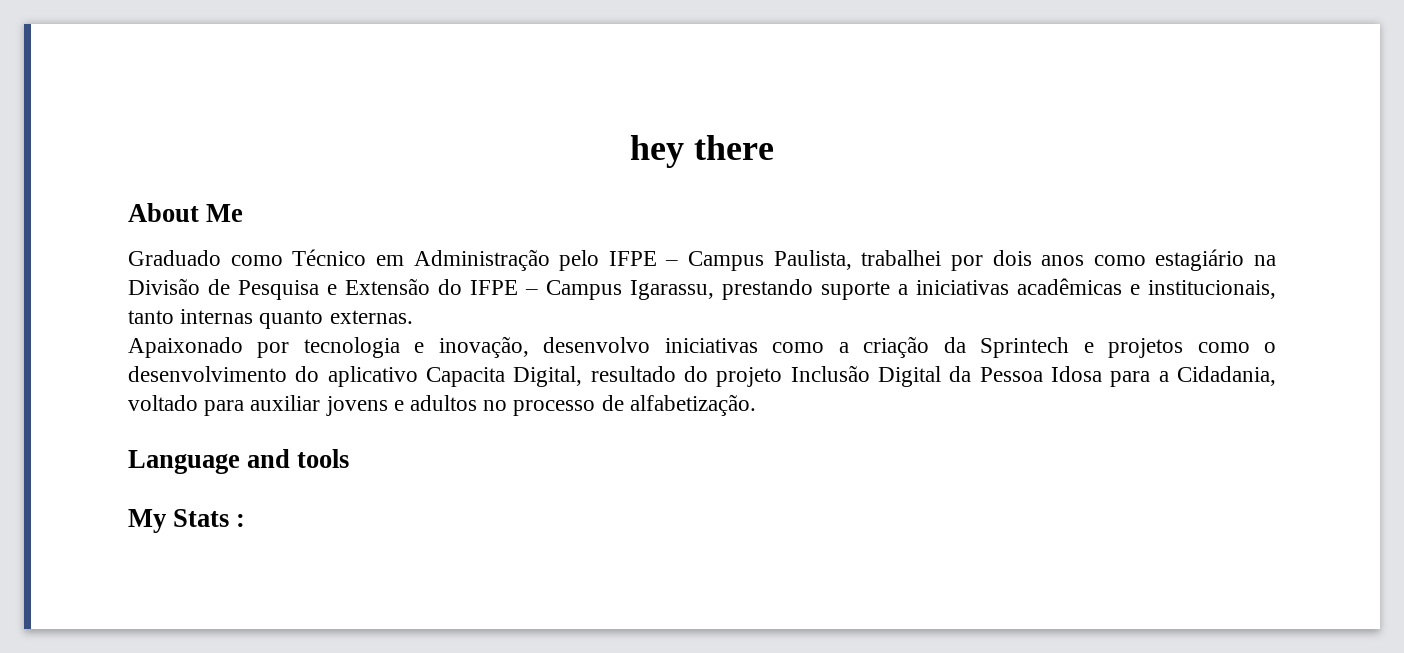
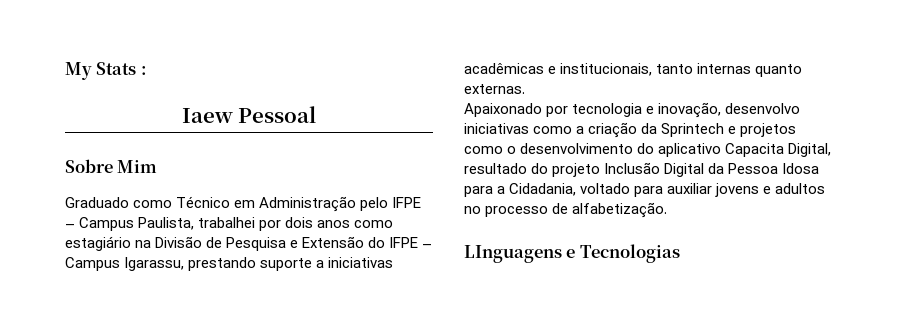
- hey there
- About Me
+ My Stats :
+ Iaew Pessoal
+ Sobre Mim
- Language and tools
- My Stats :
+ LInguagens e Tecnologias

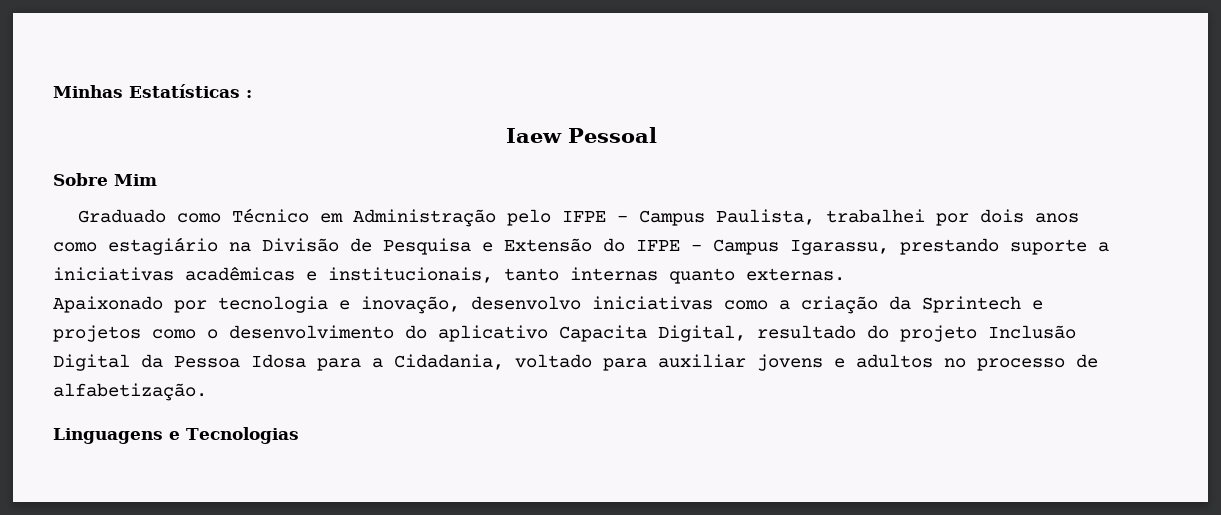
- My Stats :
+ Minhas Estatísticas :
- LInguagens e Tecnologias
+ Linguagens e Tecnologias

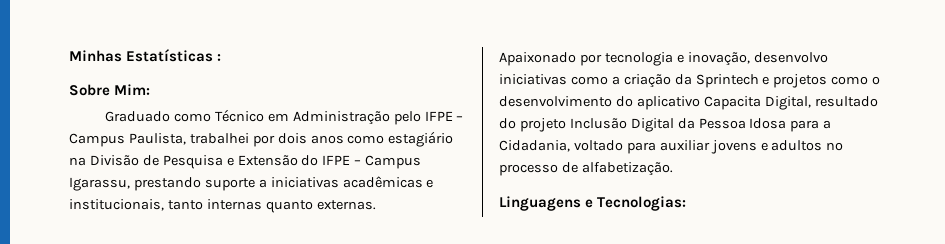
- Iaew Pessoal
- Sobre Mim
+ Sobre Mim:
- Linguagens e Tecnologias
+ Linguagens e Tecnologias:

